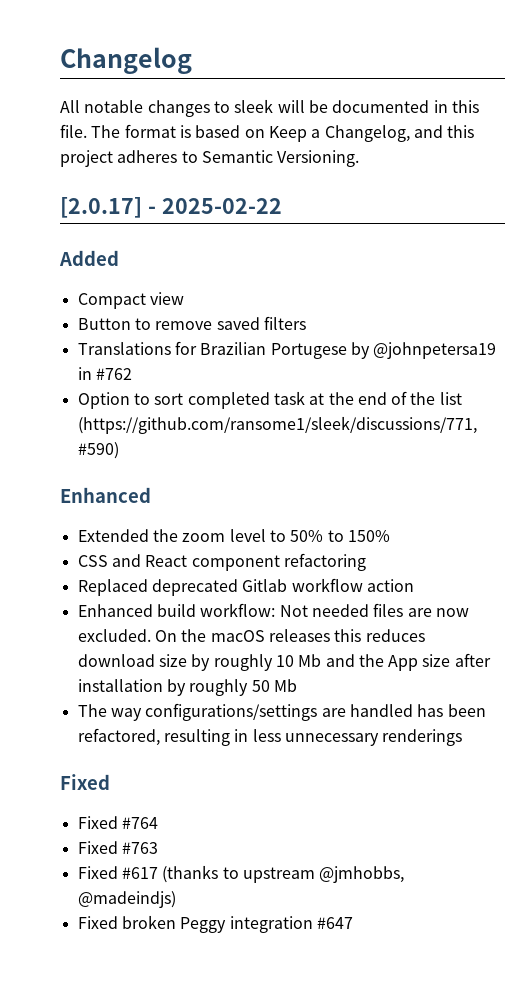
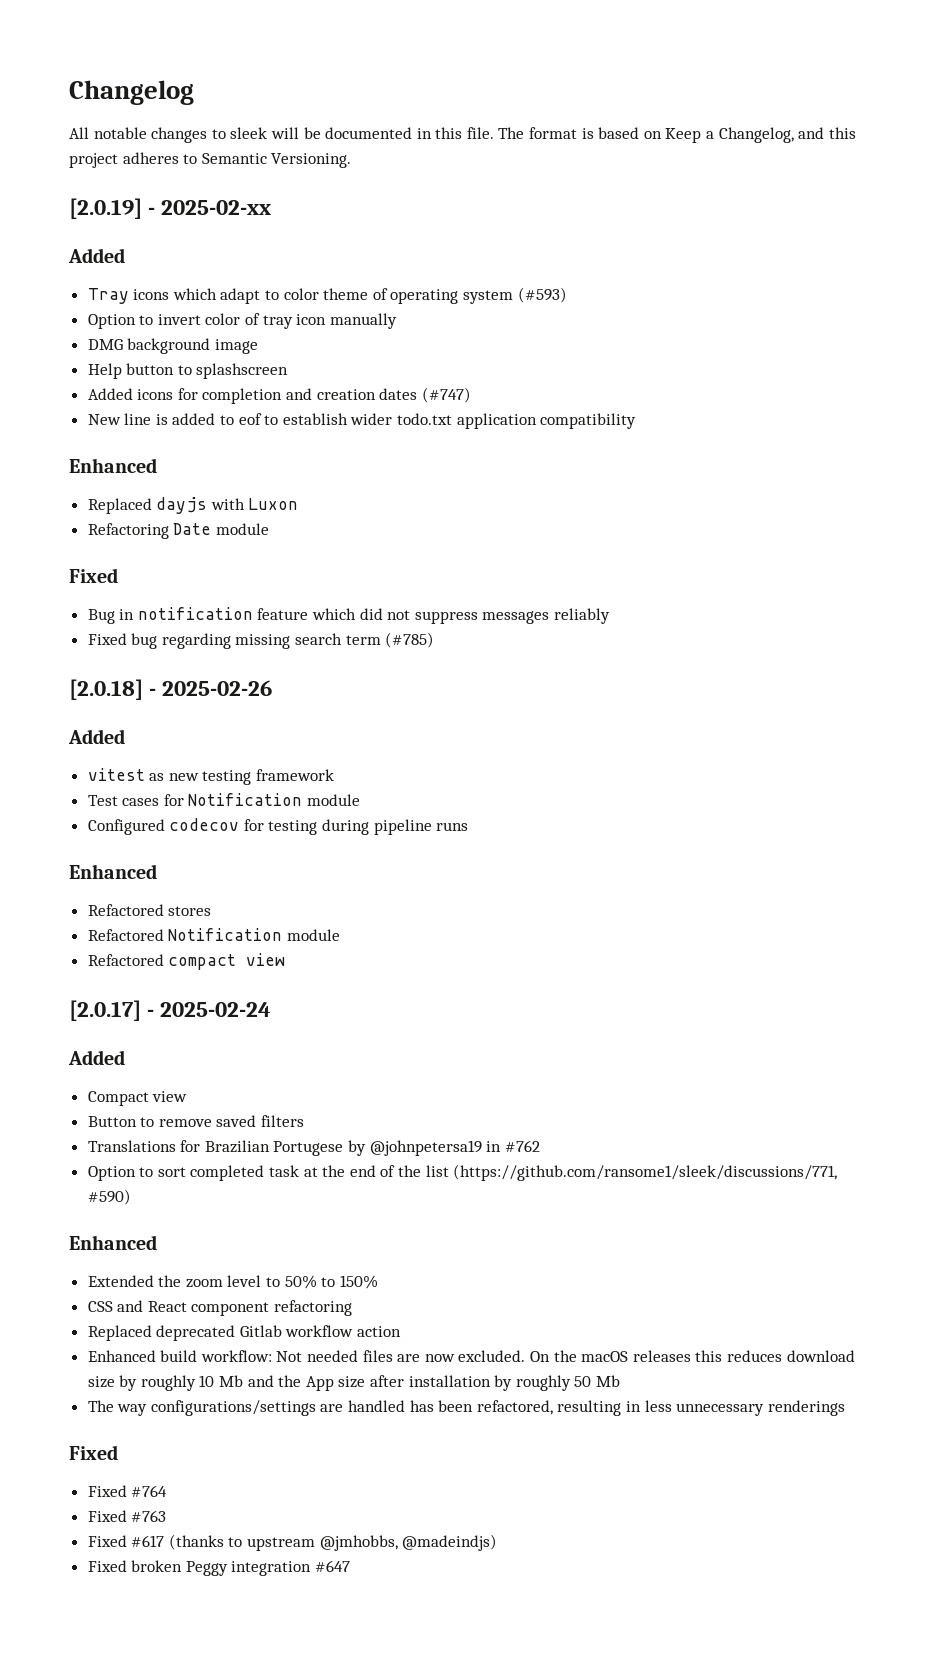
+ [2.0.19] - 2025-02-xx
+ Added
+ Tray icons which adapt to color theme of operating system (#593)
+ Option to invert color of tray icon manually
+ DMG background image
+ Help button to splashscreen
+ Added icons for completion and creation dates (#747)
+ New line is added to eof to establish wider todo.txt application compatibility
+ Enhanced
+ Replaced dayjs with Luxon
+ Refactoring Date module
+ Fixed
+ Bug in notification feature which did not suppress messages reliably
+ Fixed bug regarding missing search term (#785)
+ [2.0.18] - 2025-02-26
+ Added
+ vitest as new testing framework
+ Test cases for Notification module
+ Configured codecov for testing during pipeline runs
+ Enhanced
+ Refactored stores
+ Refactored Notification module
+ Refactored compact view
- [2.0.17] - 2025-02-22
+ [2.0.17] - 2025-02-24

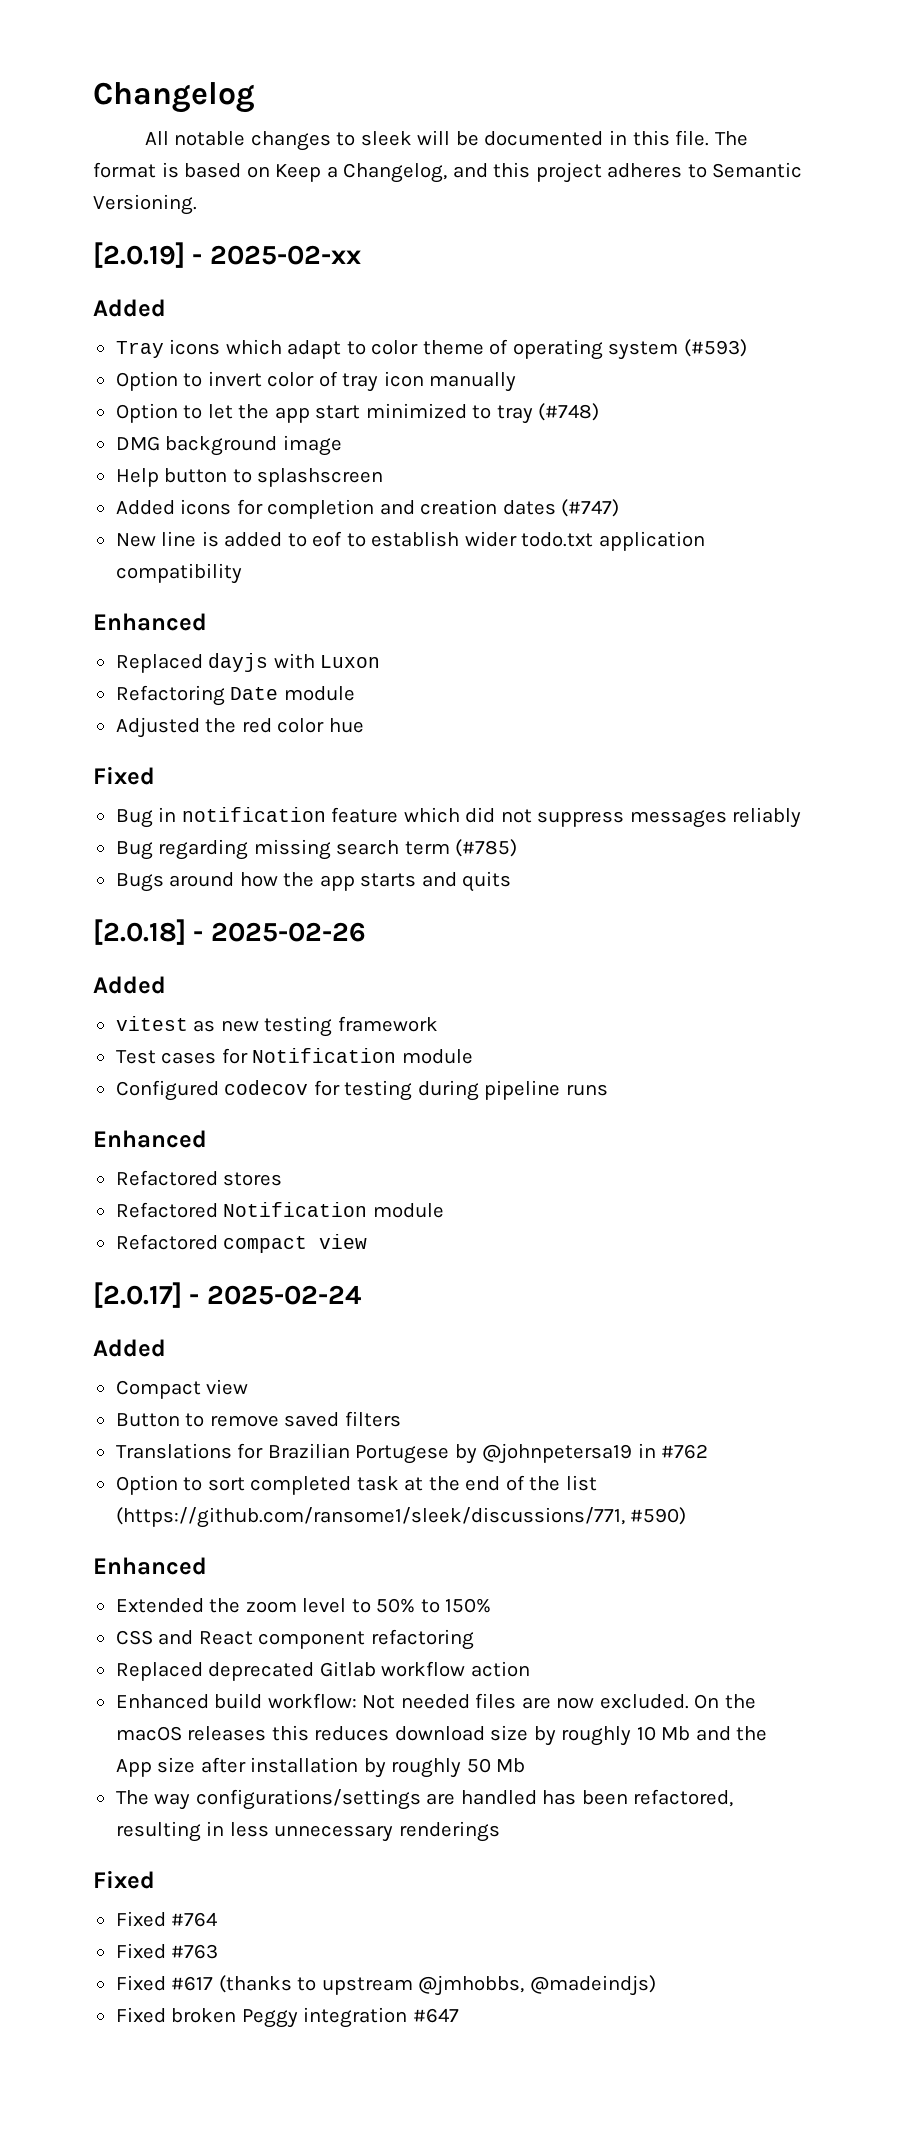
+ Option to let the app start minimized to tray (#748)
+ Adjusted the red color hue
- Fixed bug regarding missing search term (#785)
+ Bug regarding missing search term (#785)
+ Bugs around how the app starts and quits

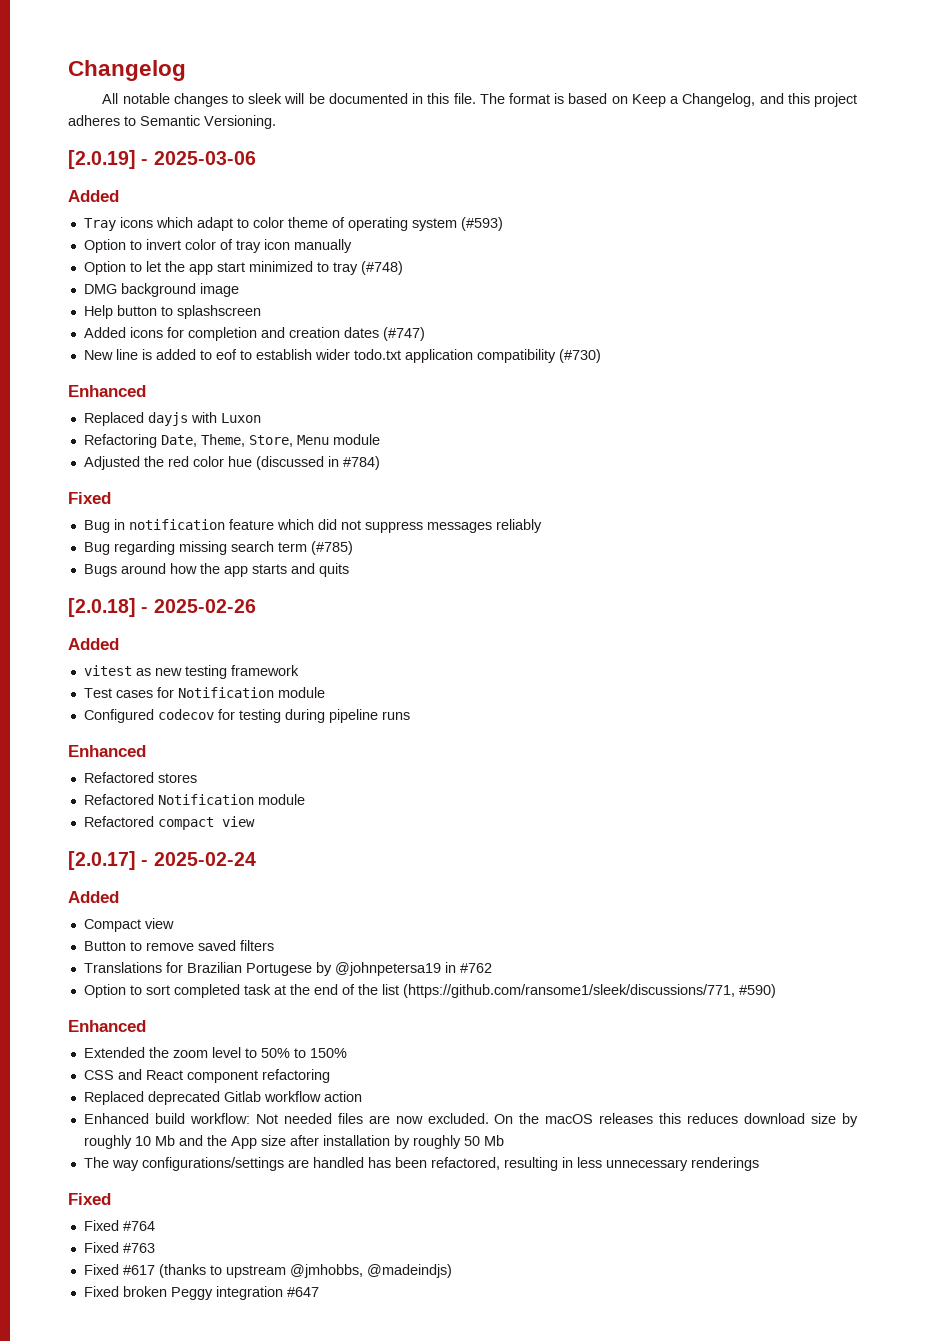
- [2.0.19] - 2025-02-xx
+ [2.0.19] - 2025-03-06
- New line is added to eof to establish wider todo.txt application compatibility
+ New line is added to eof to establish wider todo.txt application compatibility (#730)
- Refactoring Date module
+ Refactoring Date, Theme, Store, Menu module
- Adjusted the red color hue
+ Adjusted the red color hue (discussed in #784)

